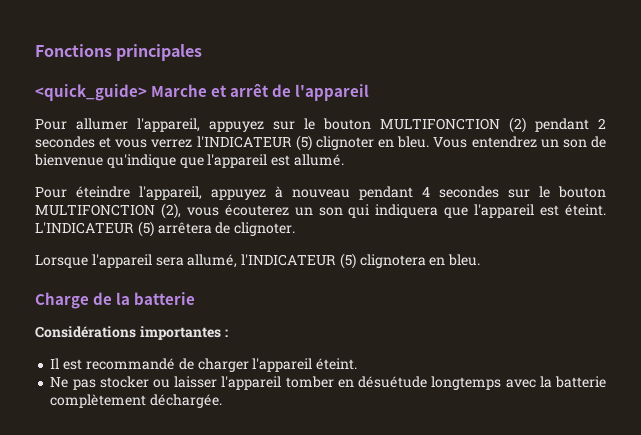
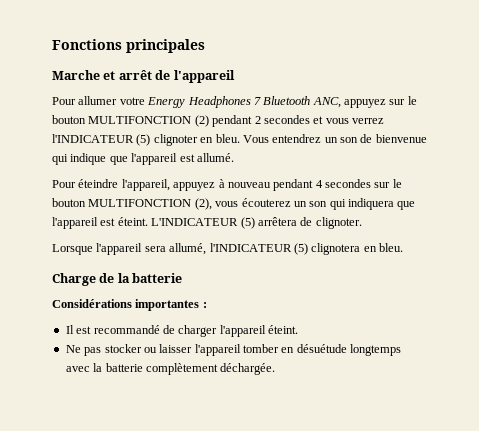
- <quick_guide> Marche et arrêt de l'appareil
+ Marche et arrêt de l'appareil
- Pour allumer l'appareil, appuyez sur le bouton MULTIFONCTION (2) pendant 2 secondes et vous verrez l'INDICATEUR (5) clignoter en bleu.
+ Pour allumer votre Energy Headphones 7 Bluetooth ANC, appuyez sur le bouton MULTIFONCTION (2) pendant 2 secondes et vous verrez l'INDICATEUR (5) clignoter en bleu.
- Vous entendrez un son de bienvenue qu'indique que l'appareil est allumé.
+ Vous entendrez un son de bienvenue qui indique que l'appareil est allumé.

